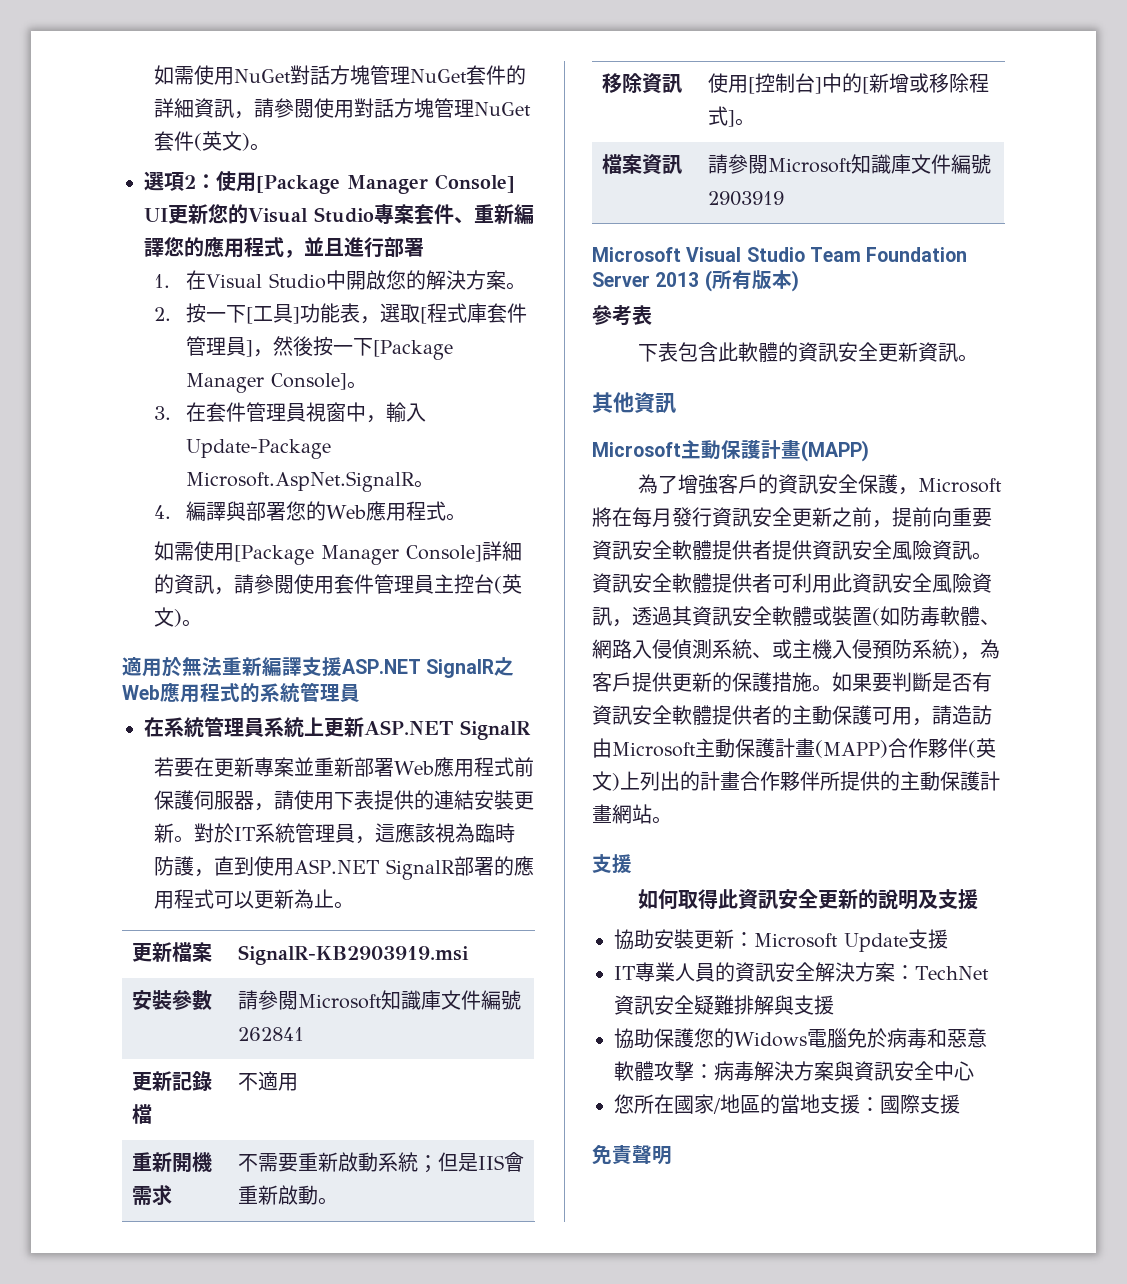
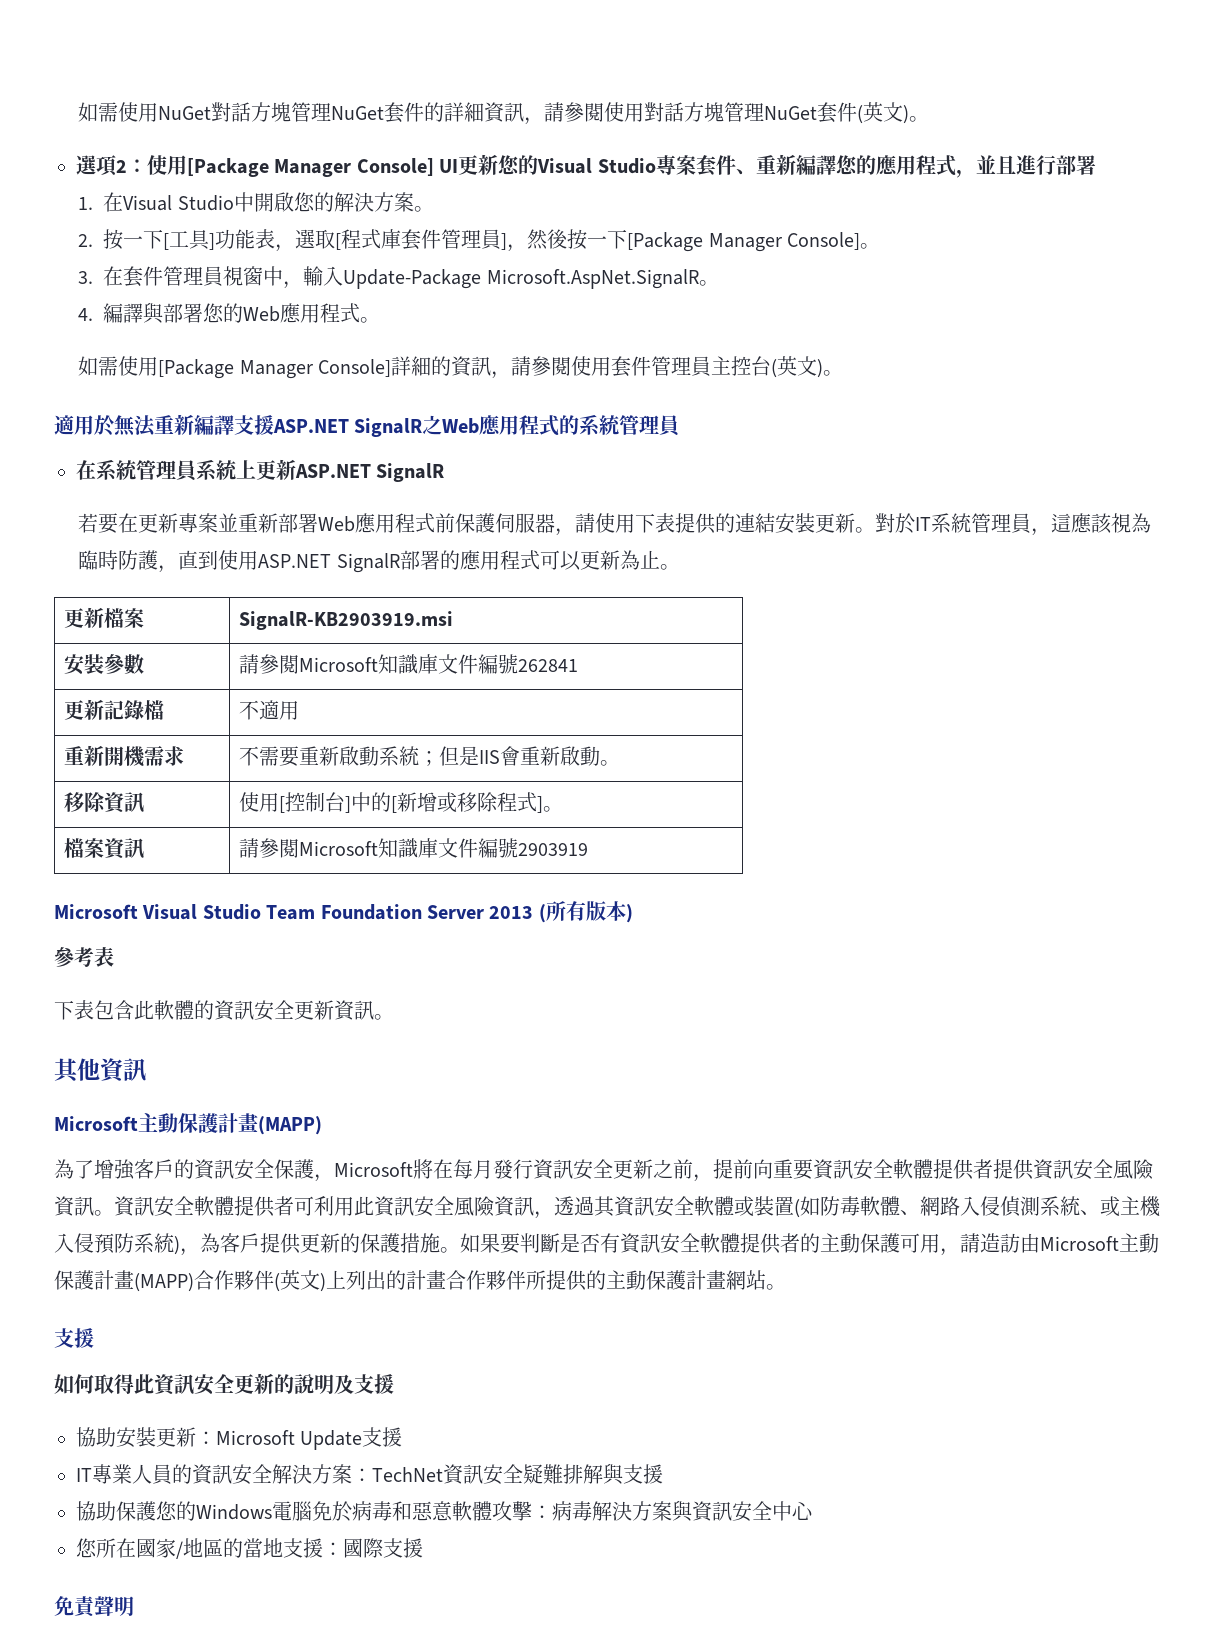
- 協助保護您的Widows電腦免於病毒和惡意軟體攻擊：病毒解決方案與資訊安全中心
+ 協助保護您的Windows電腦免於病毒和惡意軟體攻擊：病毒解決方案與資訊安全中心

